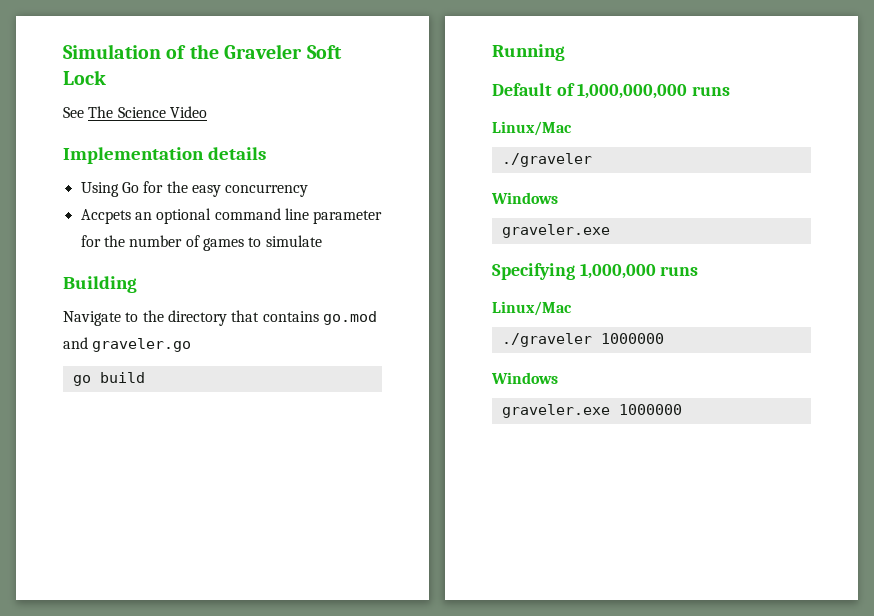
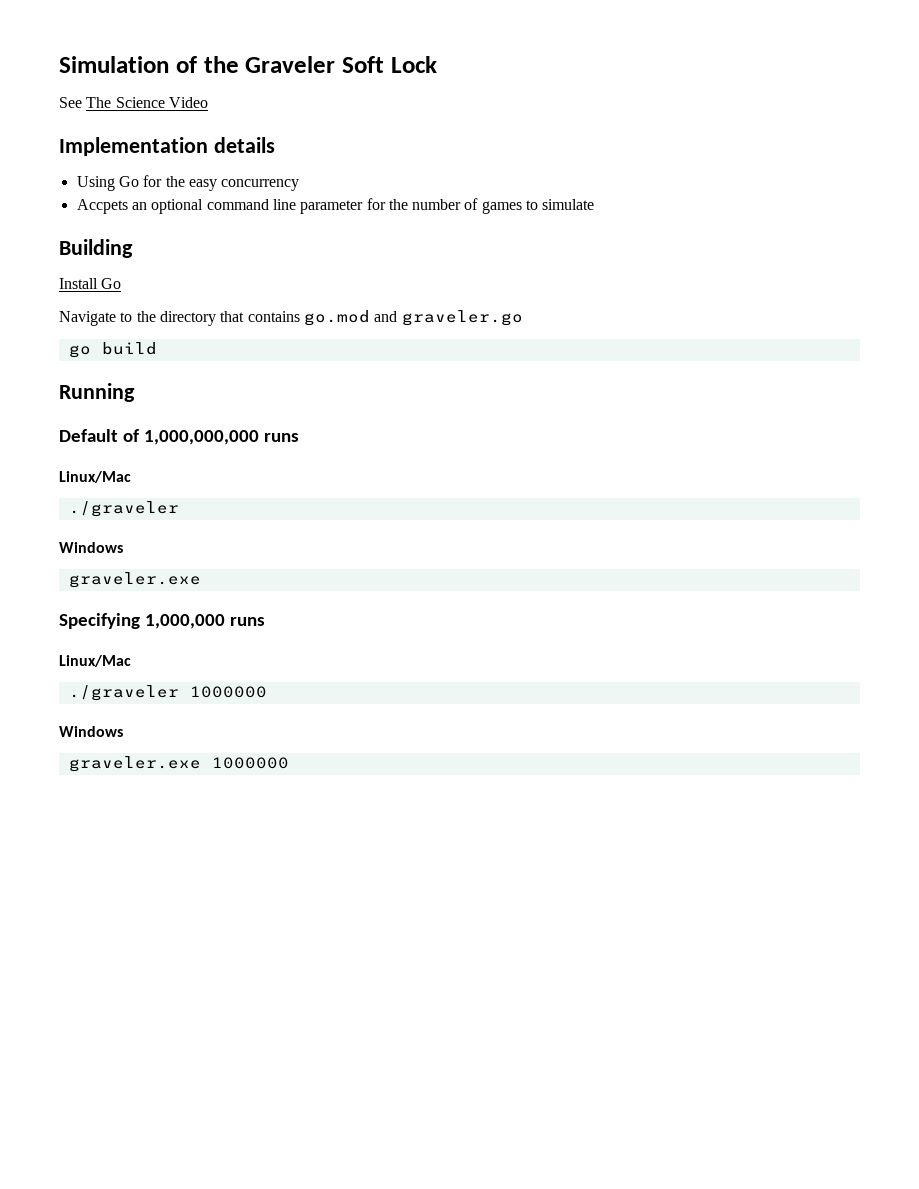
+ Install Go

